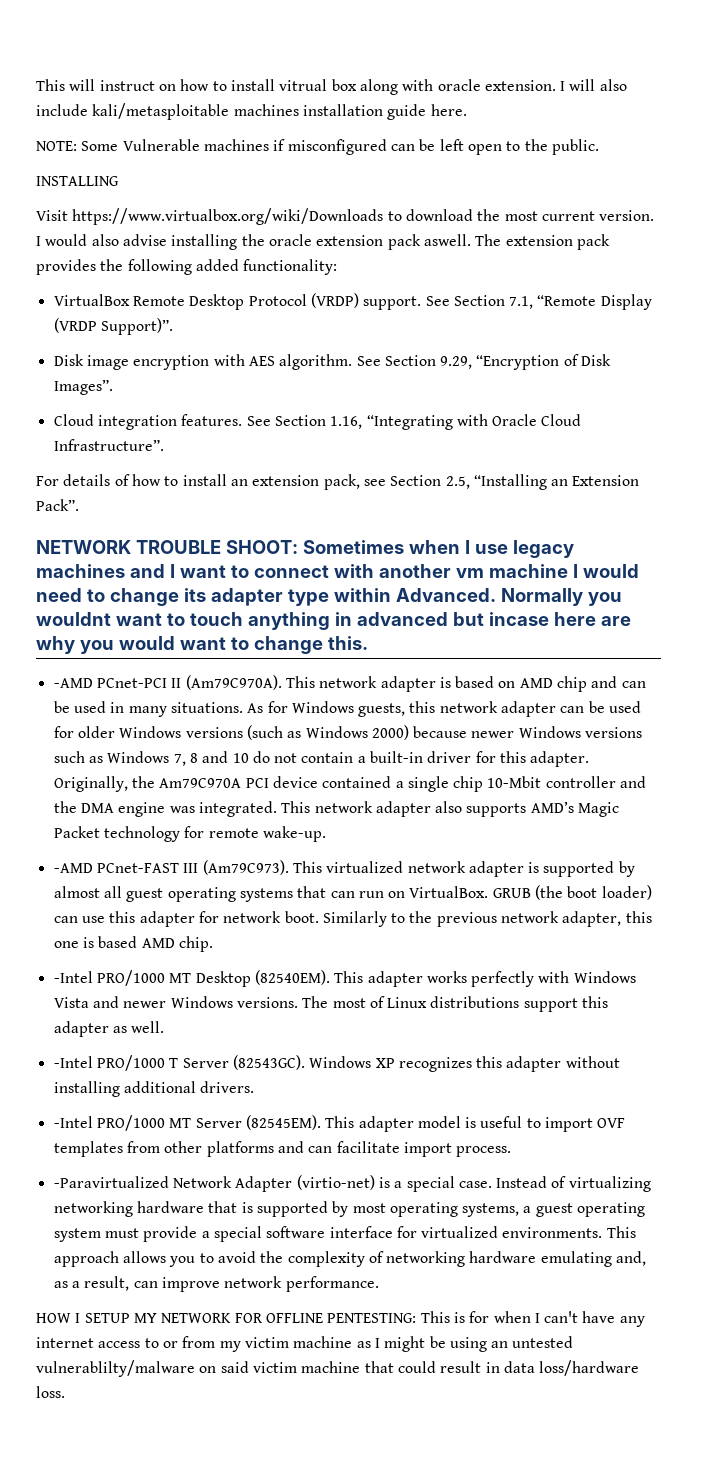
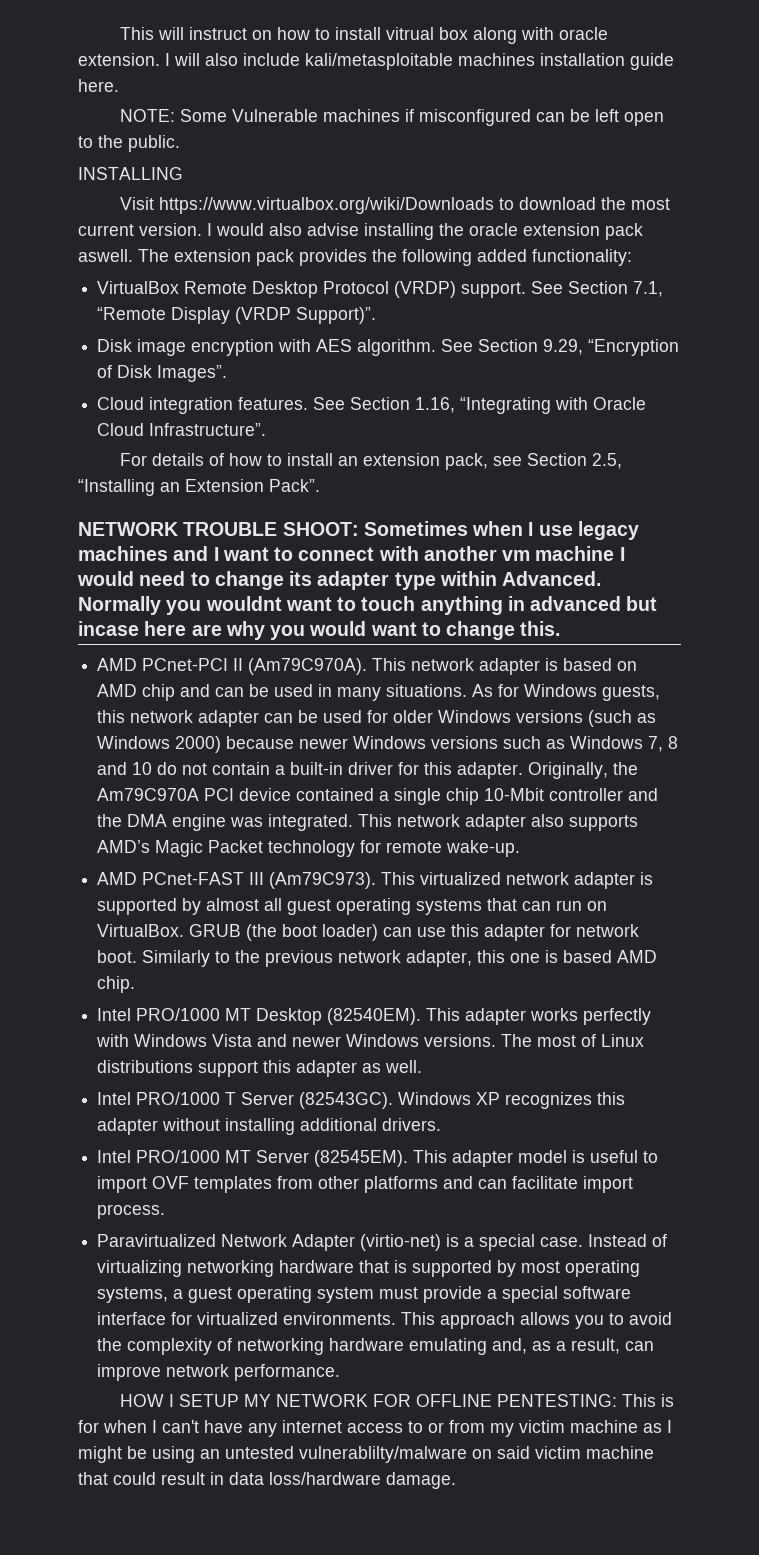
- -AMD PCnet-PCI II (Am79C970A).
+ AMD PCnet-PCI II (Am79C970A).
- -AMD PCnet-FAST III (Am79C973).
+ AMD PCnet-FAST III (Am79C973).
- -Intel PRO/1000 MT Desktop (82540EM).
+ Intel PRO/1000 MT Desktop (82540EM).
- -Intel PRO/1000 T Server (82543GC).
+ Intel PRO/1000 T Server (82543GC).
- -Intel PRO/1000 MT Server (82545EM).
+ Intel PRO/1000 MT Server (82545EM).
- -Paravirtualized Network Adapter (virtio-net) is a special case.
+ Paravirtualized Network Adapter (virtio-net) is a special case.
- HOW I SETUP MY NETWORK FOR OFFLINE PENTESTING: This is for when I can't have any internet access to or from my victim machine as I might be using an untested vulnerablilty/malware on said victim machine that could result in data loss/hardware loss.
+ HOW I SETUP MY NETWORK FOR OFFLINE PENTESTING: This is for when I can't have any internet access to or from my victim machine as I might be using an untested vulnerablilty/malware on said victim machine that could result in data loss/hardware damage.

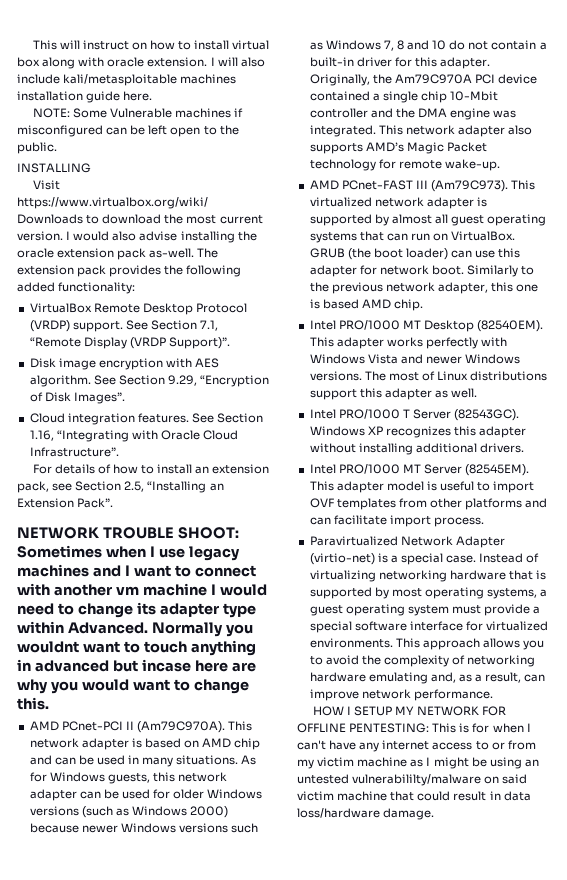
- This will instruct on how to install vitrual box along with oracle extension.
+ This will instruct on how to install virtual box along with oracle extension.
- I would also advise installing the oracle extension pack aswell.
+ I would also advise installing the oracle extension pack as-well.
- HOW I SETUP MY NETWORK FOR OFFLINE PENTESTING: This is for when I can't have any internet access to or from my victim machine as I might be using an untested vulnerablilty/malware on said victim machine that could result in data loss/hardware damage.
+ HOW I SETUP MY NETWORK FOR OFFLINE PENTESTING: This is for when I can't have any internet access to or from my victim machine as I might be using an untested vulnerabililty/malware on said victim machine that could result in data loss/hardware damage.

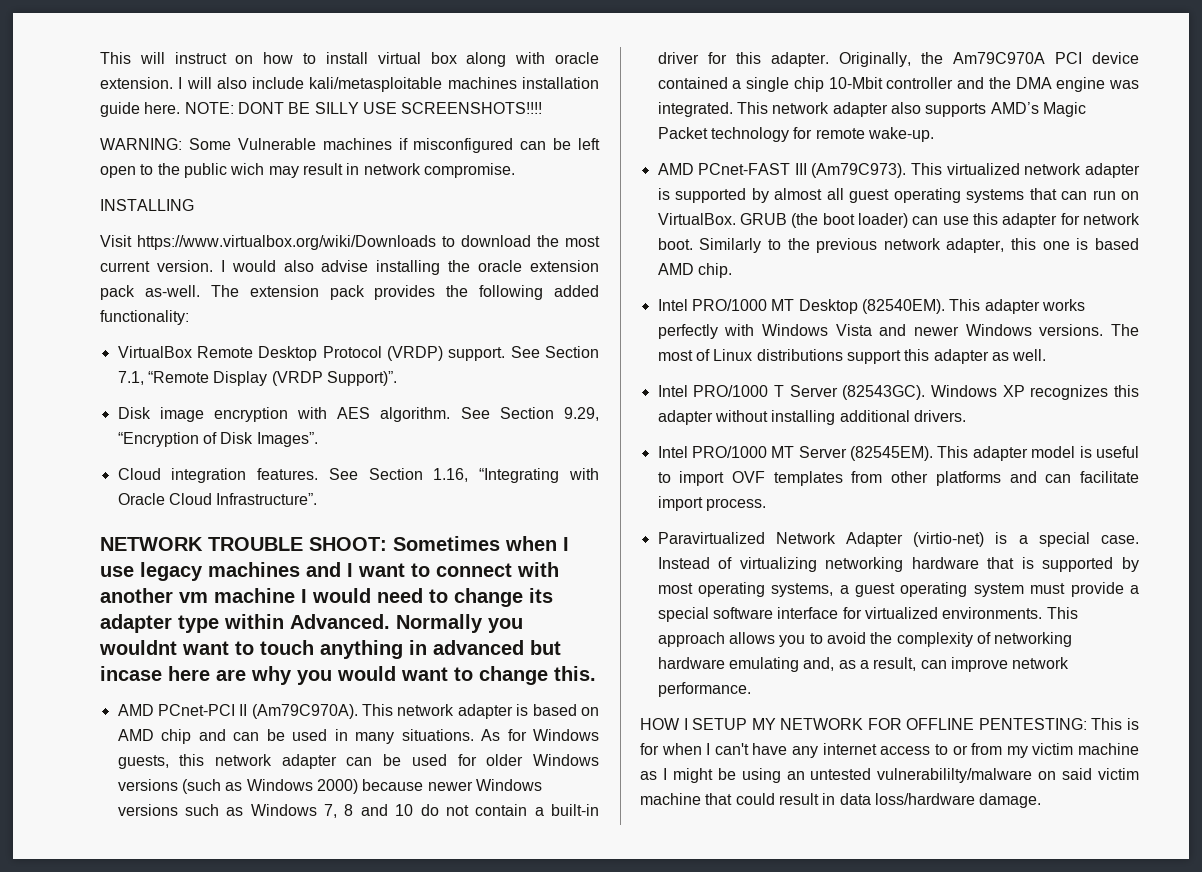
- I will also include kali/metasploitable machines installation guide here.
- NOTE: Some Vulnerable machines if misconfigured can be left open to the public.
+ I will also include kali/metasploitable machines installation guide here. NOTE: DONT BE SILLY USE SCREENSHOTS!!!!
+ WARNING: Some Vulnerable machines if misconfigured can be left open to the public wich may result in network compromise.
- For details of how to install an extension pack, see Section 2.5, “Installing an Extension Pack”.

